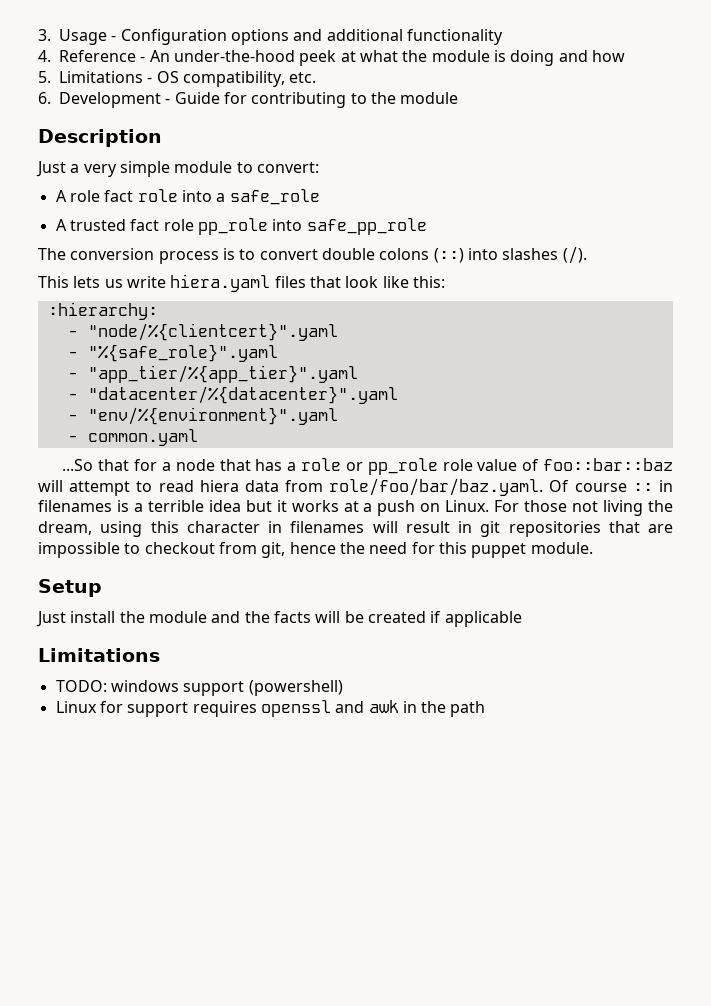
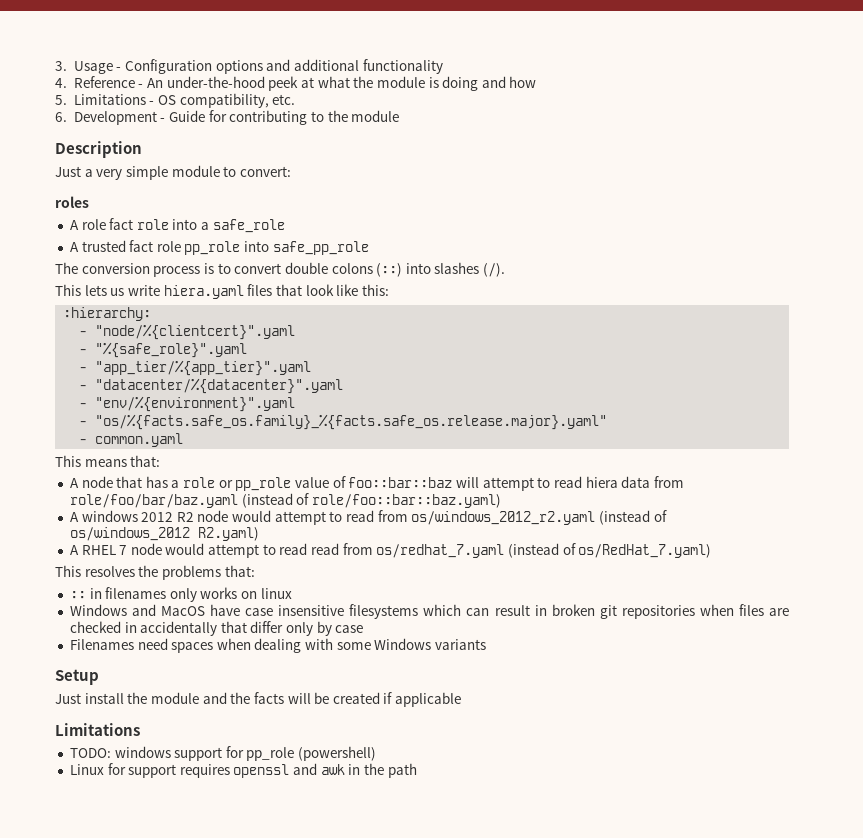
+ roles
+ - "os/%{facts.safe_os.family}_%{facts.safe_os.release.major}.yaml"
- ...So that for a node that has a role or pp_role role value of foo::bar::baz will attempt to read hiera data from role/foo/bar/baz.yaml. Of course :: in filenames is a terrible idea but it works at a push on Linux. For those not living the dream, using this character in filenames will result in git repositories that are impossible to checkout from git, hence the need for this puppet module.
+ This means that:
+ A node that has a role or pp_role value of foo::bar::baz will attempt to read hiera data from role/foo/bar/baz.yaml (instead of role/foo::bar::baz.yaml)
+ A windows 2012 R2 node would attempt to read from os/windows_2012_r2.yaml (instead of os/windows_2012 R2.yaml)
+ A RHEL 7 node would attempt to read read from os/redhat_7.yaml (instead of os/RedHat_7.yaml)
+ This resolves the problems that:
+ :: in filenames only works on linux
+ Windows and MacOS have case insensitive filesystems which can result in broken git repositories when files are checked in accidentally that differ only by case
+ Filenames need spaces when dealing with some Windows variants
- TODO: windows support (powershell)
+ TODO: windows support for pp_role (powershell)

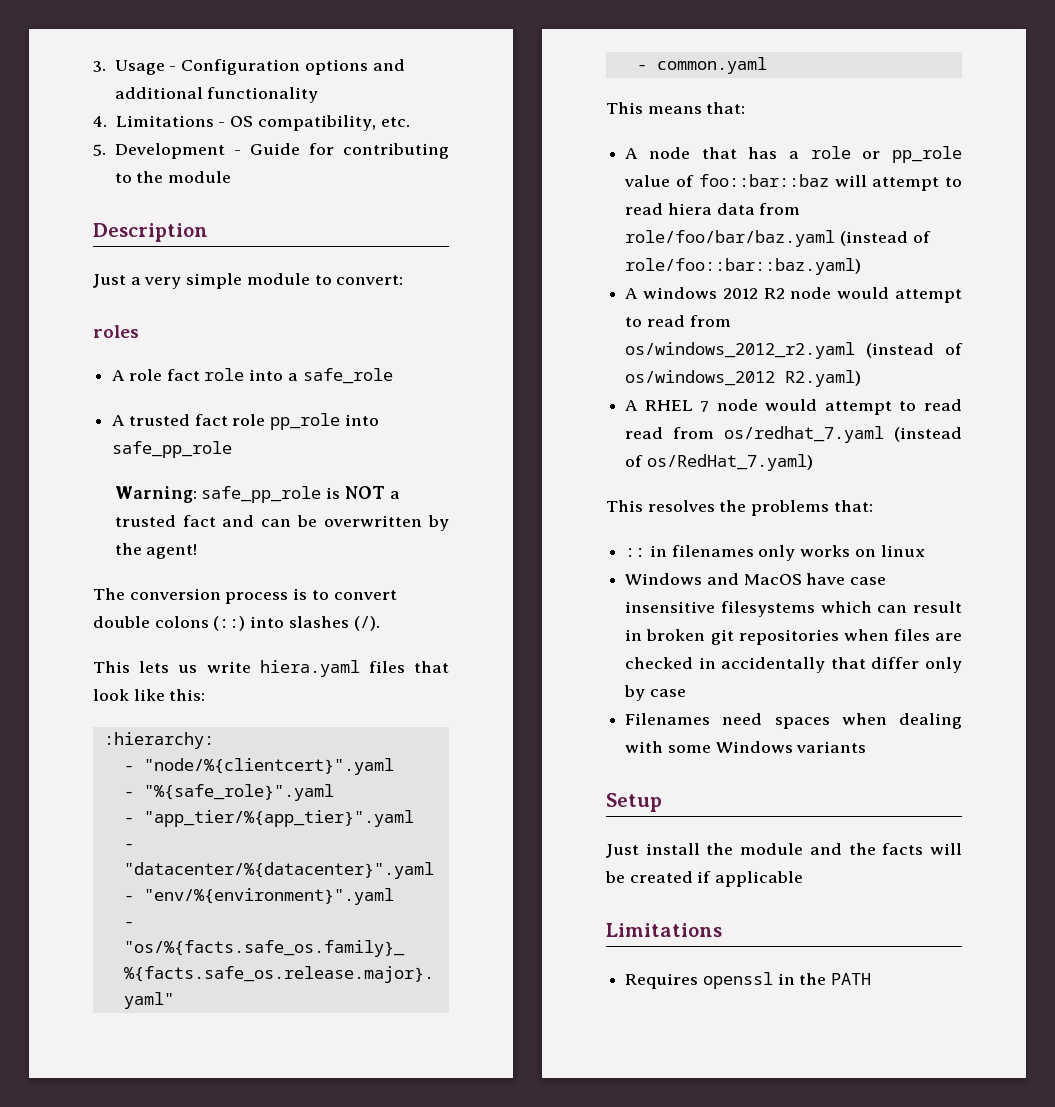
- 4. Reference - An under-the-hood peek at what the module is doing and how
- 5. Limitations - OS compatibility, etc.
+ 4. Limitations - OS compatibility, etc.
- 6. Development - Guide for contributing to the module
+ 5. Development - Guide for contributing to the module
+ Warning: safe_pp_role is NOT a trusted fact and can be overwritten by the agent!
- TODO: windows support for pp_role (powershell)
- Linux for support requires openssl and awk in the path
+ Requires openssl in the PATH

